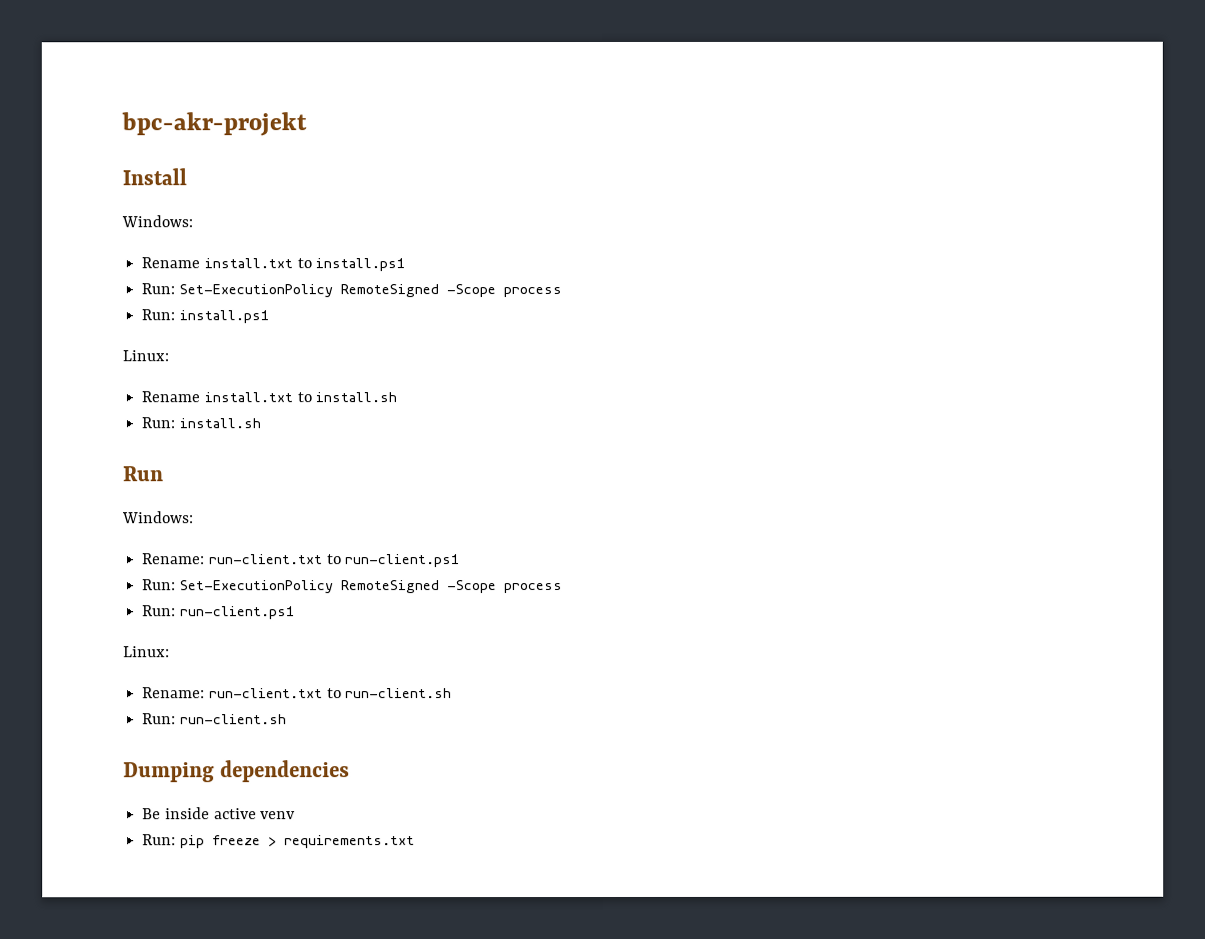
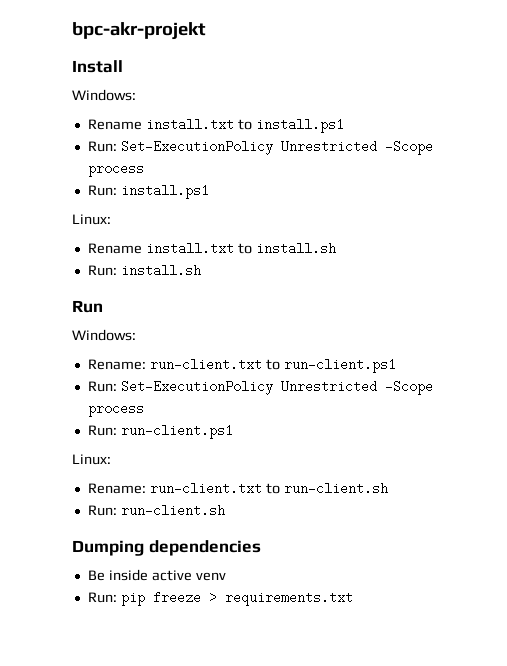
  Rename install.txt to install.ps1
- Run: Set-ExecutionPolicy RemoteSigned -Scope process
+ Run: Set-ExecutionPolicy Unrestricted -Scope process
  Rename: run-client.txt to run-client.ps1
- Run: Set-ExecutionPolicy RemoteSigned -Scope process
+ Run: Set-ExecutionPolicy Unrestricted -Scope process

